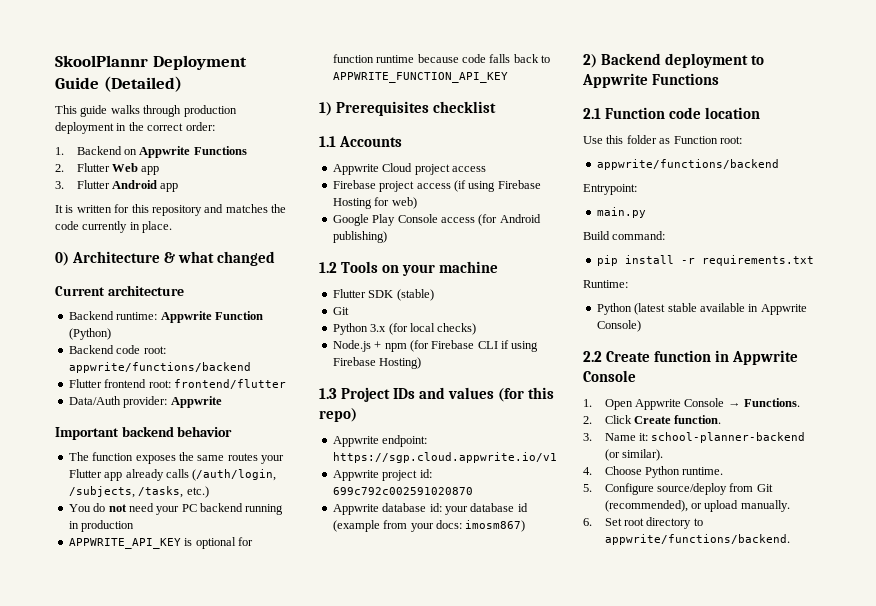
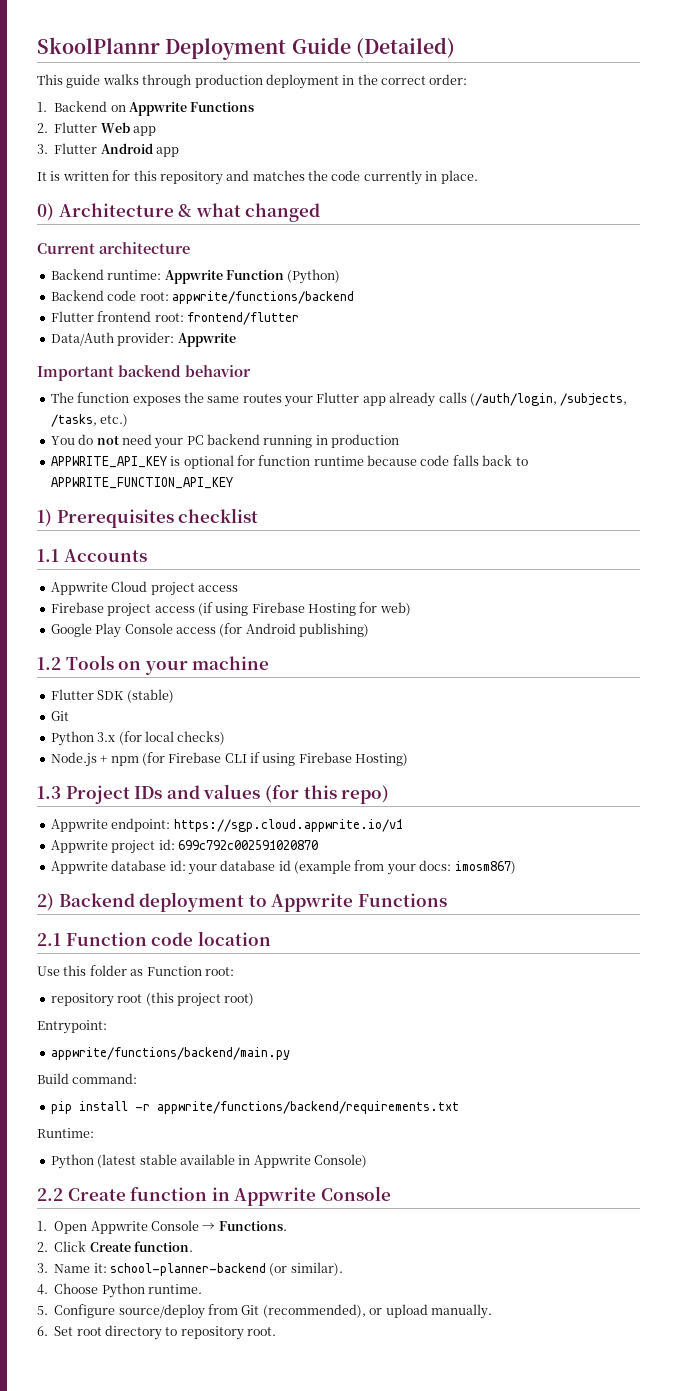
  Use this folder as Function root:
- appwrite/functions/backend
+ repository root (this project root)
- main.py
+ appwrite/functions/backend/main.py
- pip install -r requirements.txt
+ pip install -r appwrite/functions/backend/requirements.txt
- 6. Set root directory to appwrite/functions/backend.
+ 6. Set root directory to repository root.

